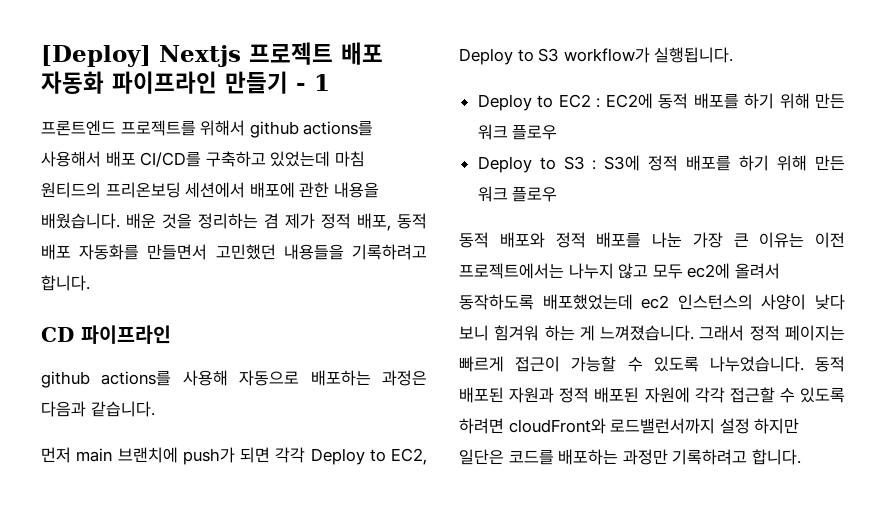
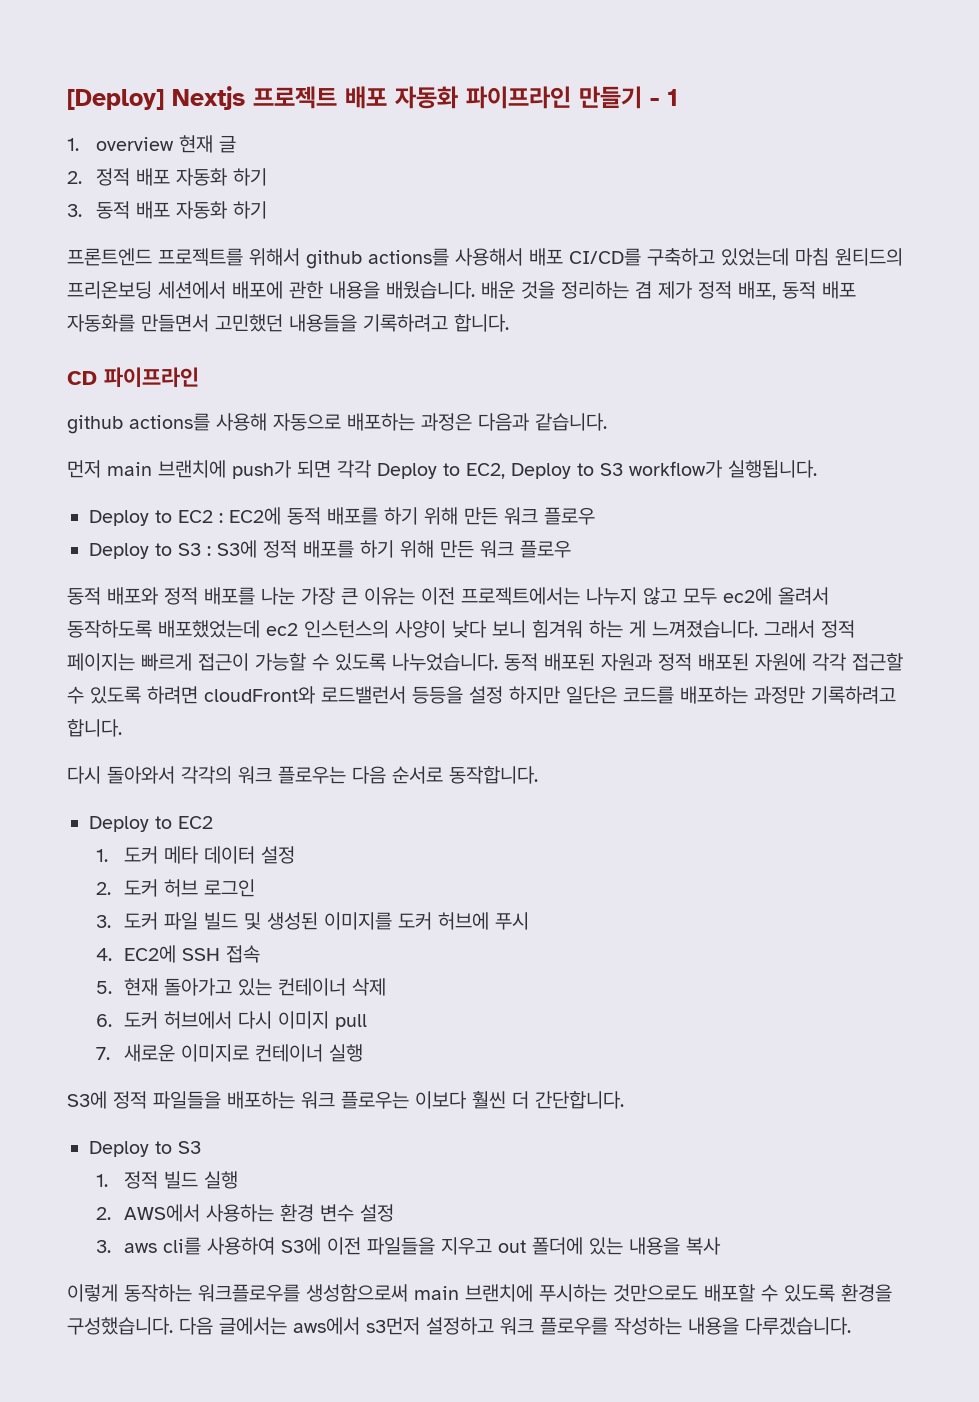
+ 1. overview 현재 글
+ 2. 정적 배포 자동화 하기
+ 3. 동적 배포 자동화 하기
- 동적 배포된 자원과 정적 배포된 자원에 각각 접근할 수 있도록 하려면 cloudFront와 로드밸런서까지 설정 하지만 일단은 코드를 배포하는 과정만 기록하려고 합니다.
+ 동적 배포된 자원과 정적 배포된 자원에 각각 접근할 수 있도록 하려면 cloudFront와 로드밸런서 등등을 설정 하지만 일단은 코드를 배포하는 과정만 기록하려고 합니다.
+ 다시 돌아와서 각각의 워크 플로우는 다음 순서로 동작합니다.
+ Deploy to EC2
+ 1. 도커 메타 데이터 설정
+ 2. 도커 허브 로그인
+ 3. 도커 파일 빌드 및 생성된 이미지를 도커 허브에 푸시
+ 4. EC2에 SSH 접속
+ 5. 현재 돌아가고 있는 컨테이너 삭제
+ 6. 도커 허브에서 다시 이미지 pull
+ 7. 새로운 이미지로 컨테이너 실행
+ S3에 정적 파일들을 배포하는 워크 플로우는 이보다 훨씬 더 간단합니다.
+ Deploy to S3
+ 1. 정적 빌드 실행
+ 2. AWS에서 사용하는 환경 변수 설정
+ 3. aws cli를 사용하여 S3에 이전 파일들을 지우고 out 폴더에 있는 내용을 복사
+ 이렇게 동작하는 워크플로우를 생성함으로써 main 브랜치에 푸시하는 것만으로도 배포할 수 있도록 환경을 구성했습니다. 다음 글에서는 aws에서 s3먼저 설정하고 워크 플로우를 작성하는 내용을 다루겠습니다.

